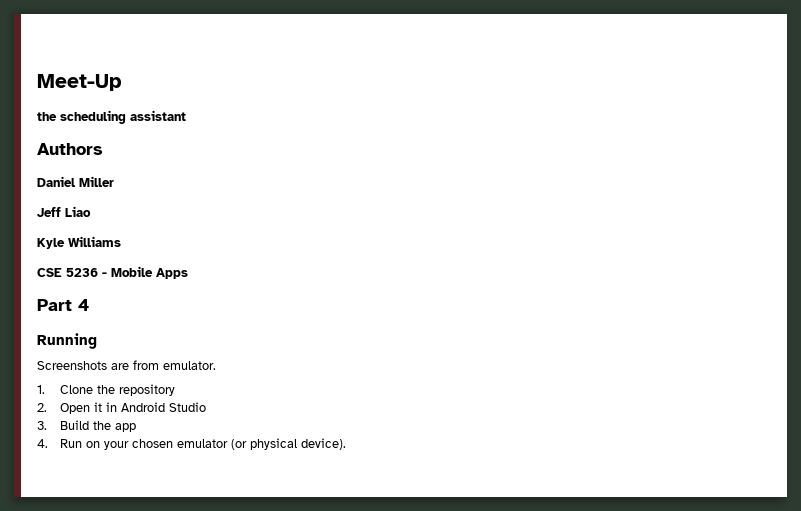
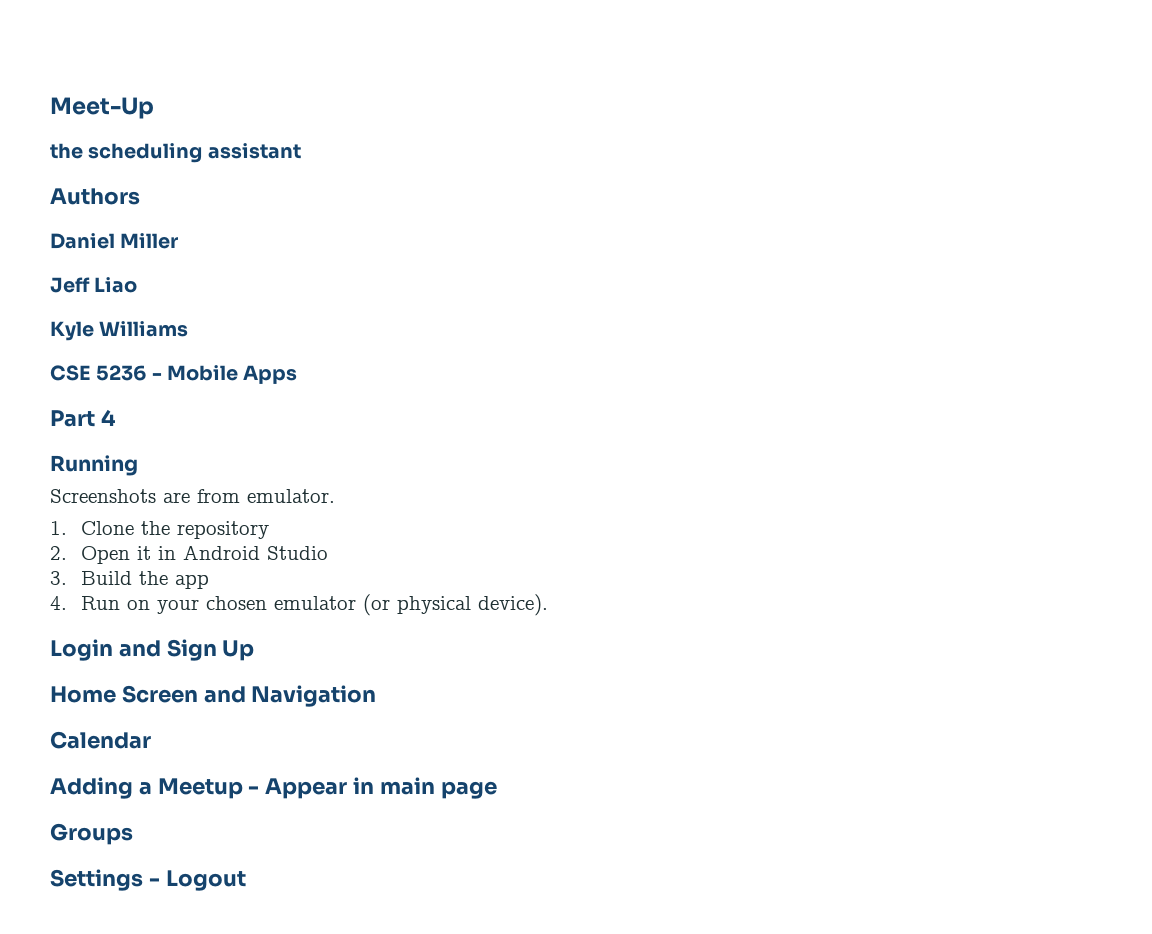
+ Login and Sign Up
+ Home Screen and Navigation
+ Calendar
+ Adding a Meetup - Appear in main page
+ Groups
+ Settings - Logout

